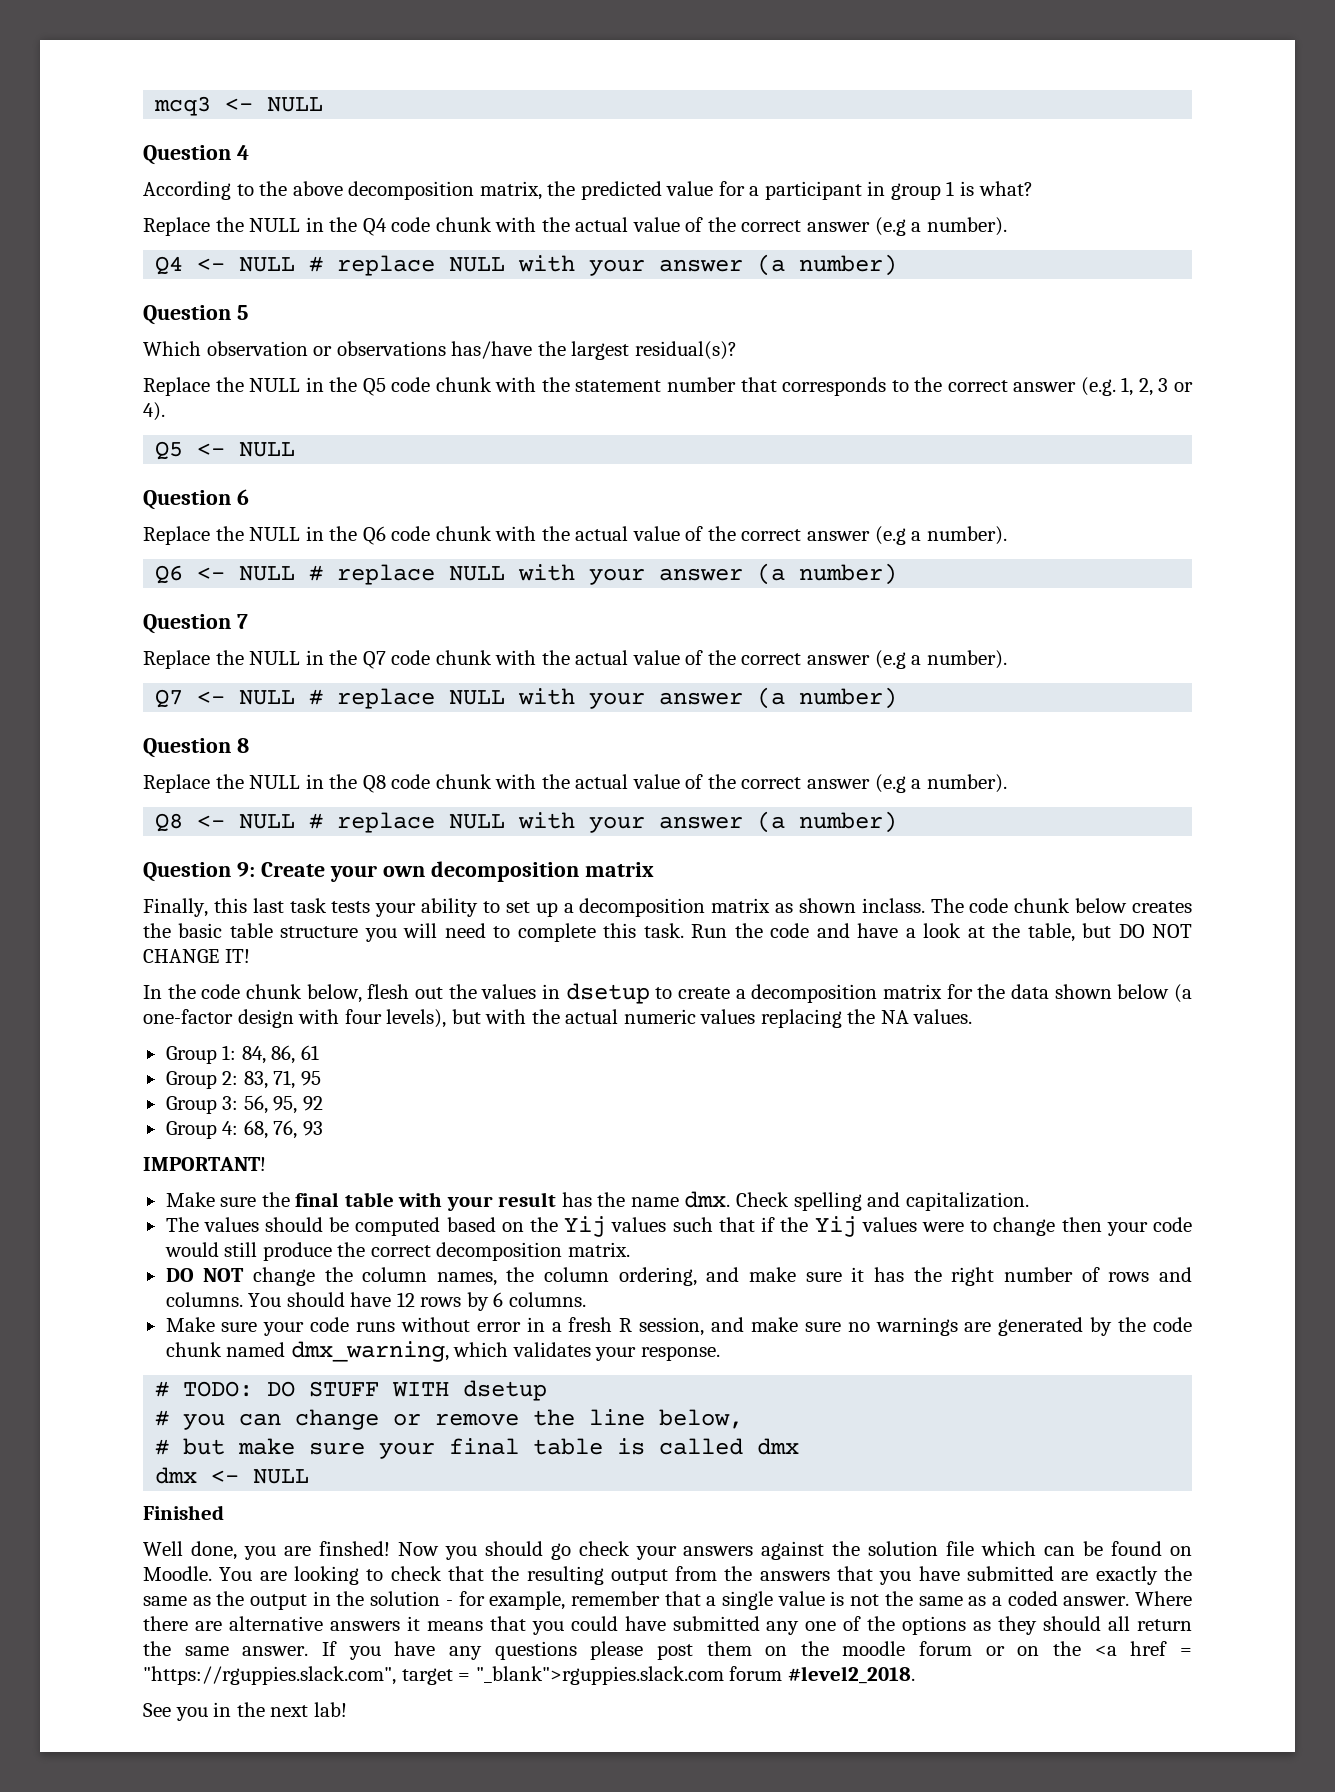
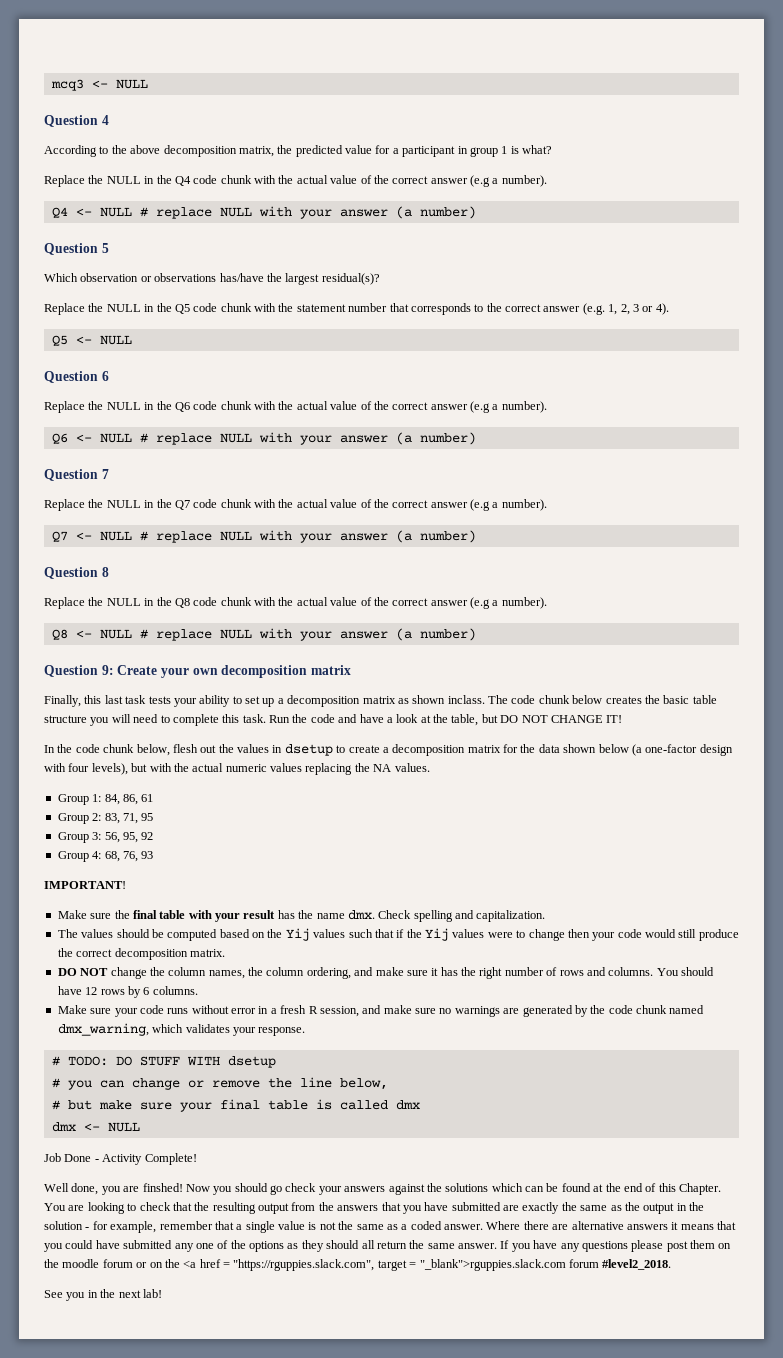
- Finished
+ Job Done - Activity Complete!
- Now you should go check your answers against the solution file which can be found on Moodle.
+ Now you should go check your answers against the solutions which can be found at the end of this Chapter.

